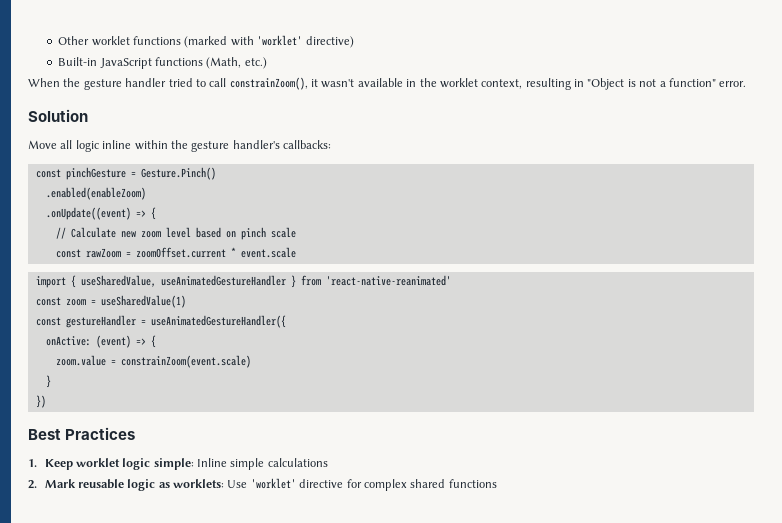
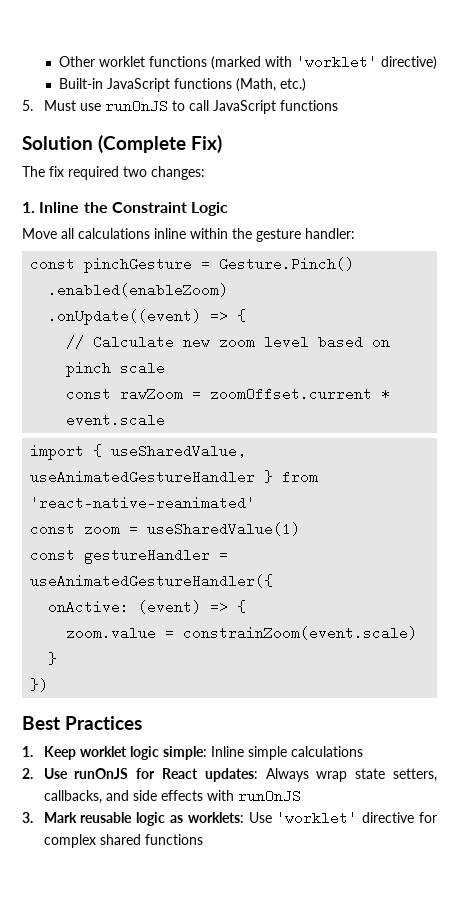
- When the gesture handler tried to call constrainZoom(), it wasn't available in the worklet context, resulting in "Object is not a function" error.
- Solution
+ 5. Must use runOnJS to call JavaScript functions
+ Solution (Complete Fix)
+ The fix required two changes:
+ 1. Inline the Constraint Logic
- Move all logic inline within the gesture handler's callbacks:
+ Move all calculations inline within the gesture handler:
- 2. Mark reusable logic as worklets: Use 'worklet' directive for complex shared functions
+ 2. Use runOnJS for React updates: Always wrap state setters, callbacks, and side effects with runOnJS
+ 3. Mark reusable logic as worklets: Use 'worklet' directive for complex shared functions

